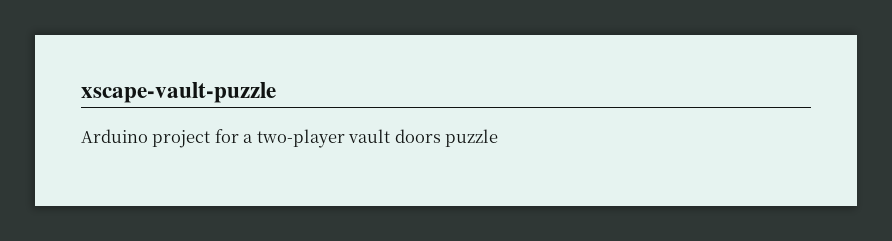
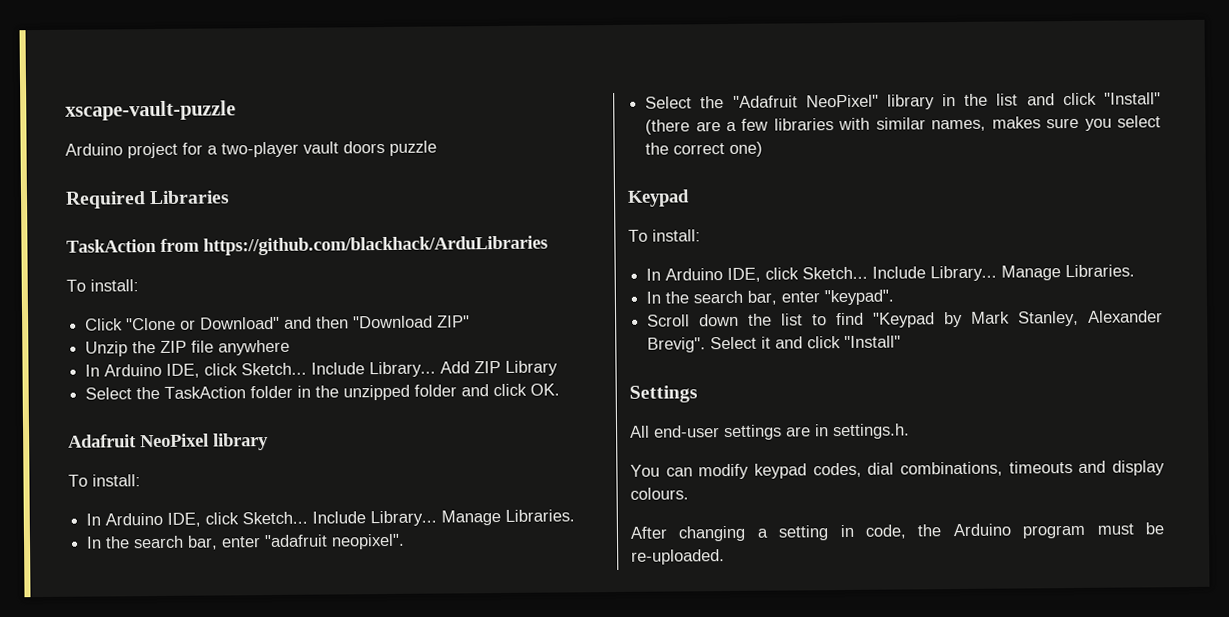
+ Required Libraries
+ TaskAction from https://github.com/blackhack/ArduLibraries
+ To install:
+ Click "Clone or Download" and then "Download ZIP"
+ Unzip the ZIP file anywhere
+ In Arduino IDE, click Sketch... Include Library... Add ZIP Library
+ Select the TaskAction folder in the unzipped folder and click OK.
+ Adafruit NeoPixel library
+ To install:
+ In Arduino IDE, click Sketch... Include Library... Manage Libraries.
+ In the search bar, enter "adafruit neopixel".
+ Select the "Adafruit NeoPixel" library in the list and click "Install" (there are a few libraries with similar names, makes sure you select the correct one)
+ Keypad
+ To install:
+ In Arduino IDE, click Sketch... Include Library... Manage Libraries.
+ In the search bar, enter "keypad".
+ Scroll down the list to find "Keypad by Mark Stanley, Alexander Brevig". Select it and click "Install"
+ Settings
+ All end-user settings are in settings.h.
+ You can modify keypad codes, dial combinations, timeouts and display colours.
+ After changing a setting in code, the Arduino program must be re-uploaded.

